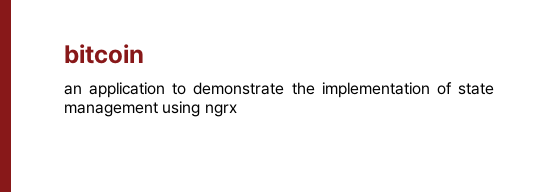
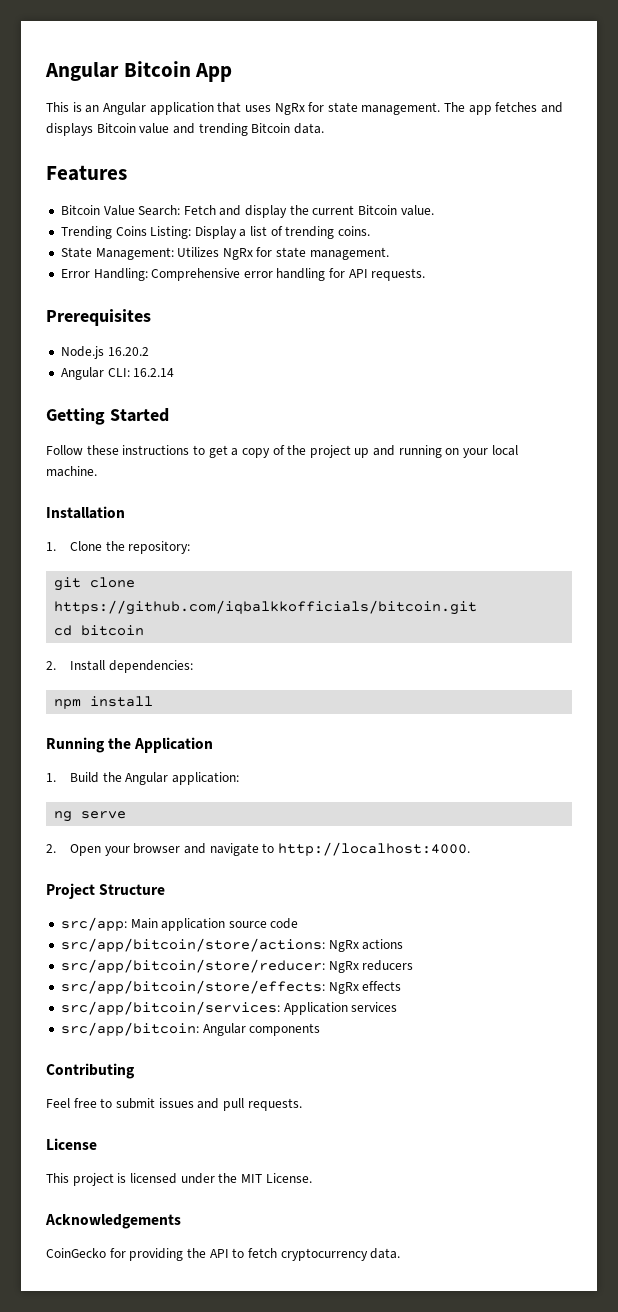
- bitcoin
- an application to demonstrate the implementation of state management using ngrx
+ Angular Bitcoin App
+ This is an Angular application that uses NgRx for state management. The app fetches and displays Bitcoin value and trending Bitcoin data.
+ Features
+ Bitcoin Value Search: Fetch and display the current Bitcoin value.
+ Trending Coins Listing: Display a list of trending coins.
+ State Management: Utilizes NgRx for state management.
+ Error Handling: Comprehensive error handling for API requests.
+ Prerequisites
+ Node.js 16.20.2
+ Angular CLI: 16.2.14
+ Getting Started
+ Follow these instructions to get a copy of the project up and running on your local machine.
+ Installation
+ 1. Clone the repository:
+ git clone https://github.com/iqbalkkofficials/bitcoin.git
+ cd bitcoin
+ 2. Install dependencies:
+ npm install
+ Running the Application
+ 1. Build the Angular application:
+ ng serve
+ 2. Open your browser and navigate to http://localhost:4000.
+ Project Structure
+ src/app: Main application source code
+ src/app/bitcoin/store/actions: NgRx actions
+ src/app/bitcoin/store/reducer: NgRx reducers
+ src/app/bitcoin/store/effects: NgRx effects
+ src/app/bitcoin/services: Application services
+ src/app/bitcoin: Angular components
+ Contributing
+ Feel free to submit issues and pull requests.
+ License
+ This project is licensed under the MIT License.
+ Acknowledgements
+ CoinGecko for providing the API to fetch cryptocurrency data.

